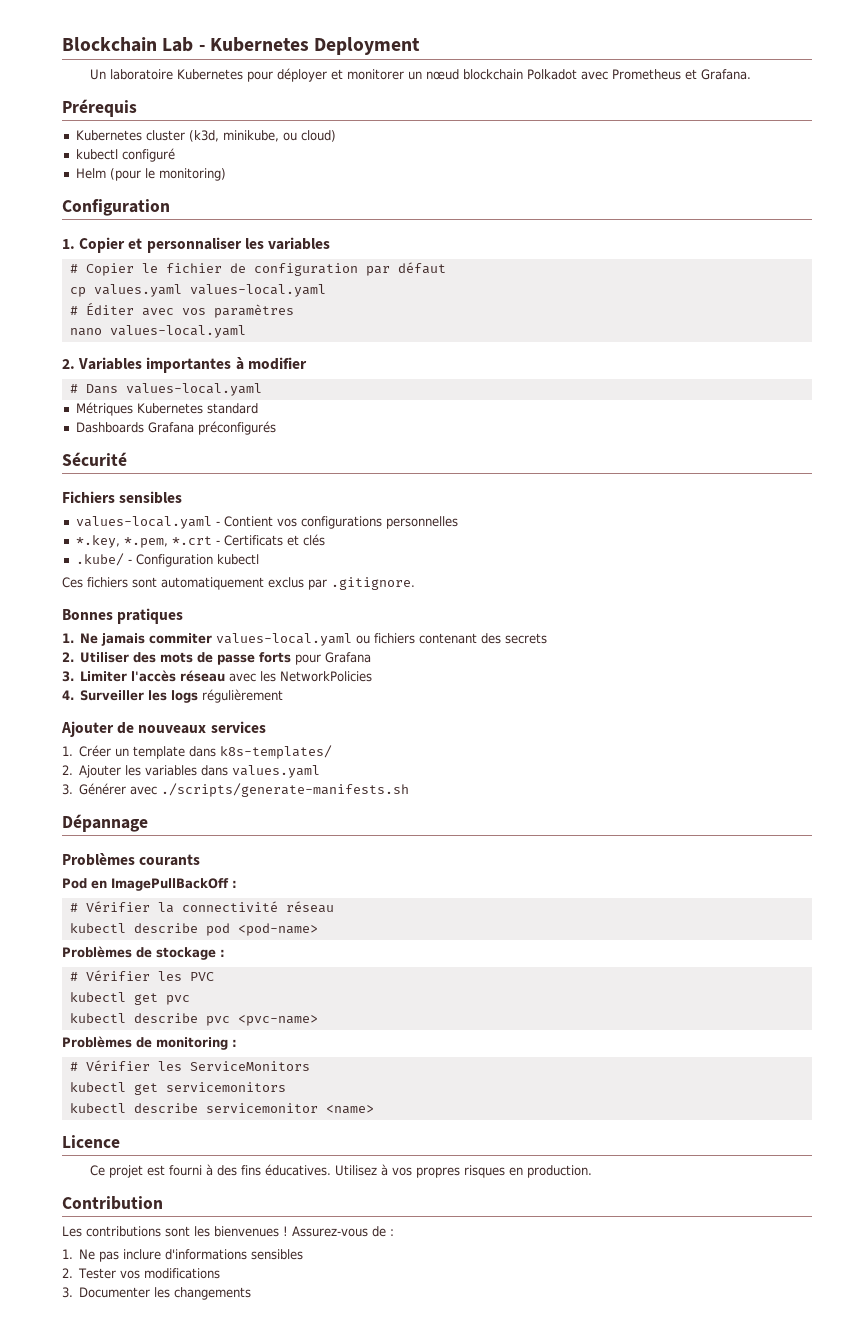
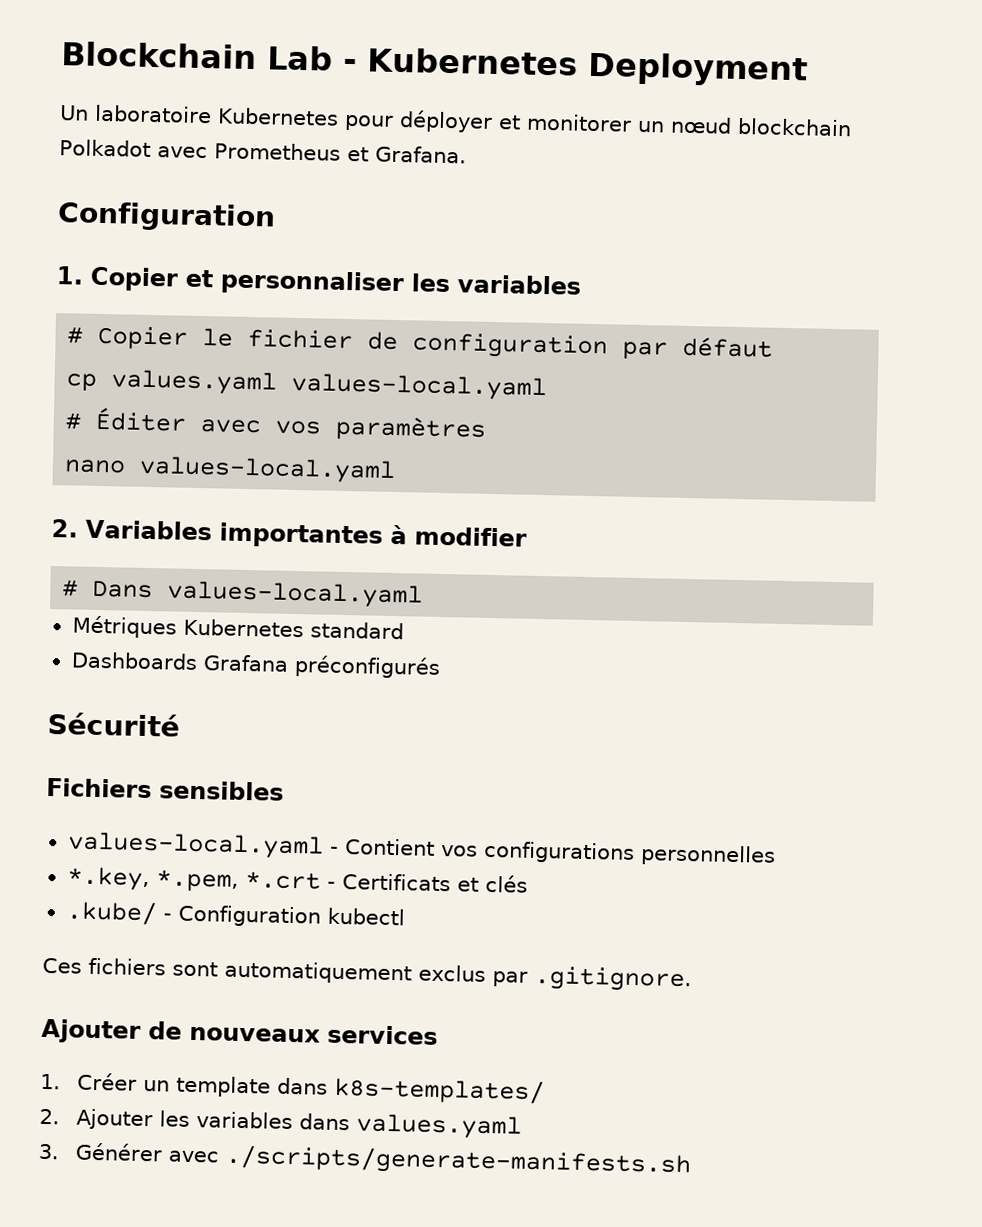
- Prérequis
- Kubernetes cluster (k3d, minikube, ou cloud)
- kubectl configuré
- Helm (pour le monitoring)
- Bonnes pratiques
- 1. Ne jamais commiter values-local.yaml ou fichiers contenant des secrets
- 2. Utiliser des mots de passe forts pour Grafana
- 3. Limiter l'accès réseau avec les NetworkPolicies
- 4. Surveiller les logs régulièrement
- Dépannage
- Problèmes courants
- Pod en ImagePullBackOff :
- # Vérifier la connectivité réseau
- kubectl describe pod <pod-name>
- Problèmes de stockage :
- # Vérifier les PVC
- kubectl get pvc
- kubectl describe pvc <pvc-name>
- Problèmes de monitoring :
- # Vérifier les ServiceMonitors
- kubectl get servicemonitors
- kubectl describe servicemonitor <name>
- Licence
- Ce projet est fourni à des fins éducatives. Utilisez à vos propres risques en production.
- Contribution
- Les contributions sont les bienvenues ! Assurez-vous de :
- 1. Ne pas inclure d'informations sensibles
- 2. Tester vos modifications
- 3. Documenter les changements

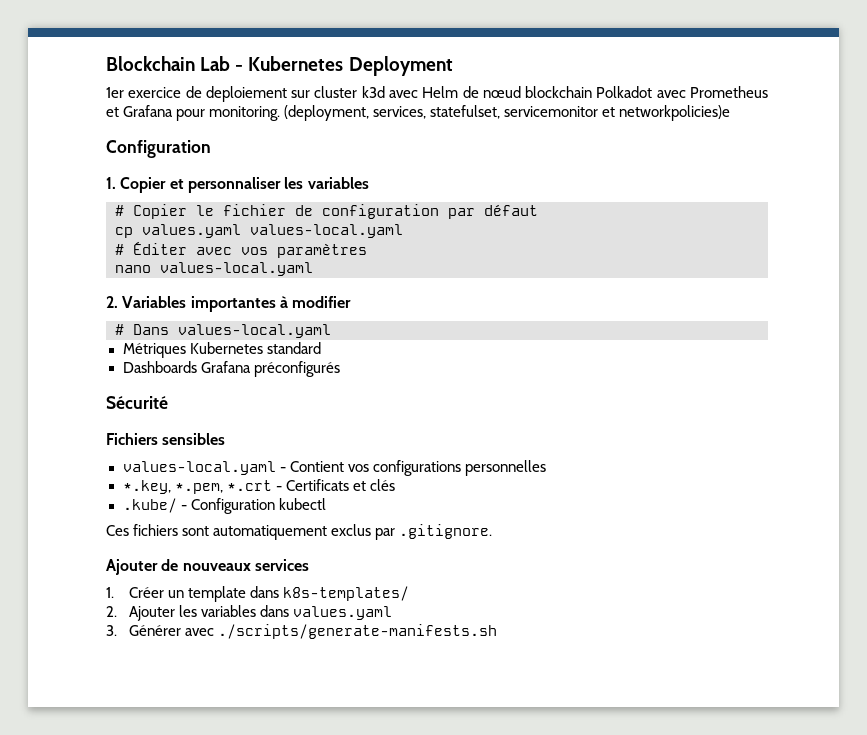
- Un laboratoire Kubernetes pour déployer et monitorer un nœud blockchain Polkadot avec Prometheus et Grafana.
+ 1er exercice de deploiement sur cluster k3d avec Helm de nœud blockchain Polkadot avec Prometheus et Grafana pour monitoring. (deployment, services, statefulset, servicemonitor et networkpolicies)e

